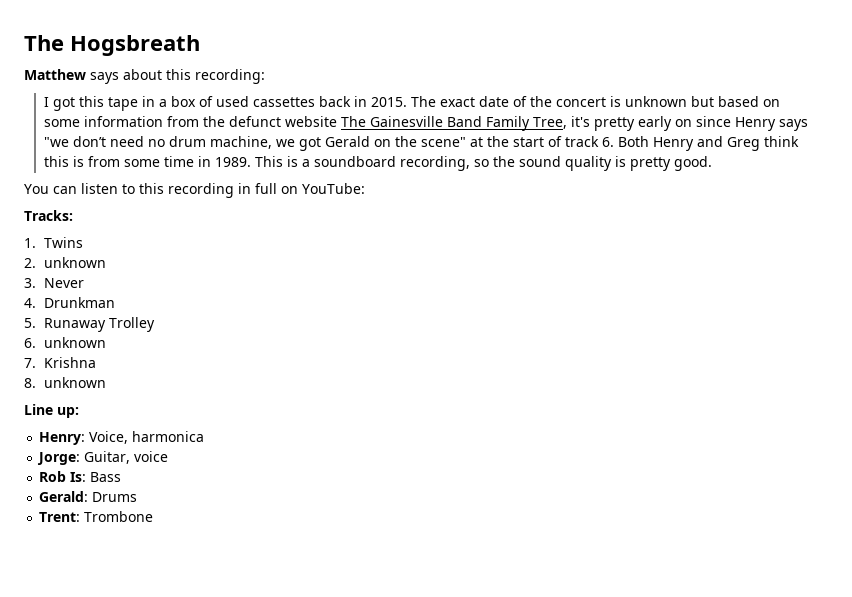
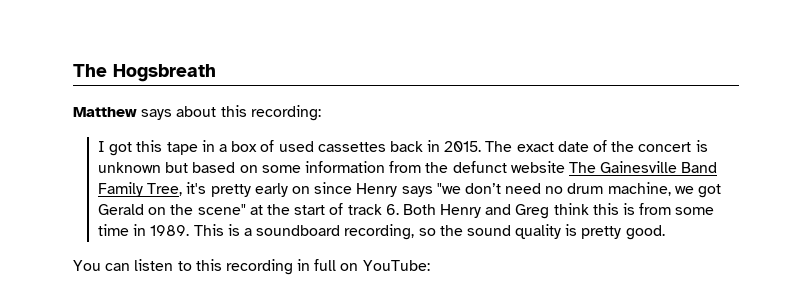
- Tracks:
- 1. Twins
- 2. unknown
- 3. Never
- 4. Drunkman
- 5. Runaway Trolley
- 6. unknown
- 7. Krishna
- 8. unknown
- Line up:
- Henry: Voice, harmonica
- Jorge: Guitar, voice
- Rob Is: Bass
- Gerald: Drums
- Trent: Trombone

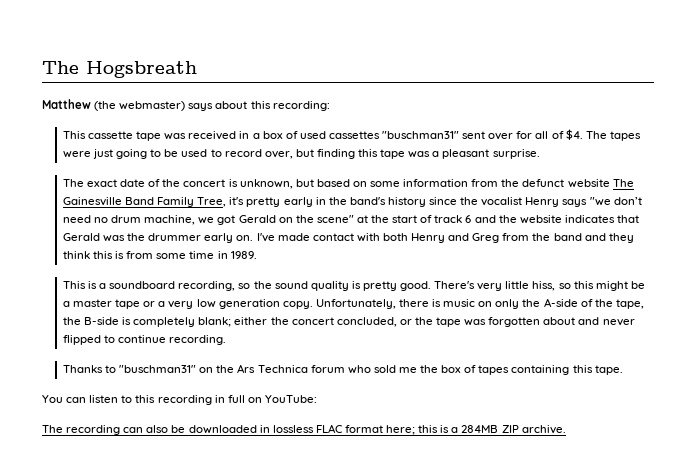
- Matthew says about this recording:
+ Matthew (the webmaster) says about this recording:
- I got this tape in a box of used cassettes back in 2015. The exact date of the concert is unknown but based on some information from the defunct website The Gainesville Band Family Tree, it's pretty early on since Henry says "we don’t need no drum machine, we got Gerald on the scene" at the start of track 6. Both Henry and Greg think this is from some time in 1989. This is a soundboard recording, so the sound quality is pretty good.
+ This cassette tape was received in a box of used cassettes "buschman31" sent over for all of $4. The tapes were just going to be used to record over, but finding this tape was a pleasant surprise.
+ The exact date of the concert is unknown, but based on some information from the defunct website The Gainesville Band Family Tree, it's pretty early in the band's history since the vocalist Henry says "we don’t need no drum machine, we got Gerald on the scene" at the start of track 6 and the website indicates that Gerald was the drummer early on. I've made contact with both Henry and Greg from the band and they think this is from some time in 1989.
+ This is a soundboard recording, so the sound quality is pretty good. There's very little hiss, so this might be a master tape or a very low generation copy. Unfortunately, there is music on only the A-side of the tape, the B-side is completely blank; either the concert concluded, or the tape was forgotten about and never flipped to continue recording.
+ Thanks to "buschman31" on the Ars Technica forum who sold me the box of tapes containing this tape.
+ The recording can also be downloaded in lossless FLAC format here; this is a 284MB ZIP archive.

